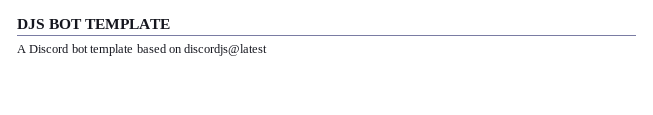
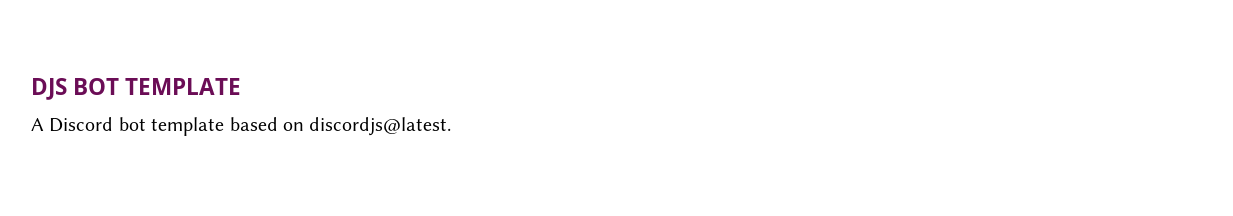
- A Discord bot template based on discordjs@latest
+ A Discord bot template based on discordjs@latest.

